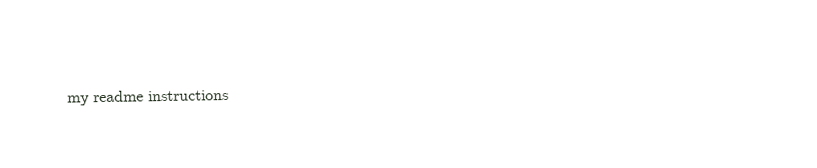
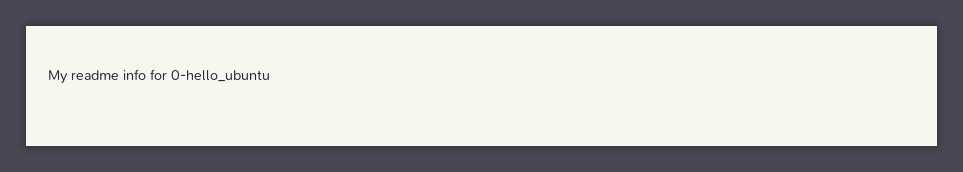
- my readme instructions
+ My readme info for 0-hello_ubuntu

